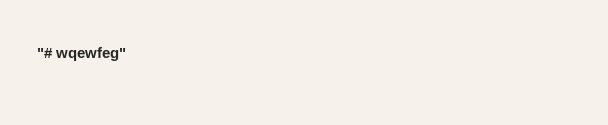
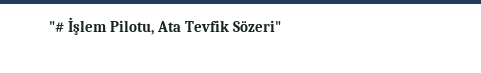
- "# wqewfeg"
+ "# İşlem Pilotu, Ata Tevfik Sözeri"

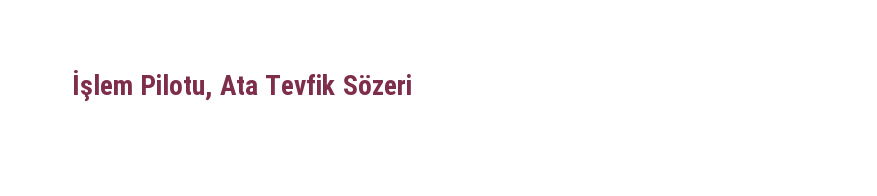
- "# İşlem Pilotu, Ata Tevfik Sözeri"
+ İşlem Pilotu, Ata Tevfik Sözeri

